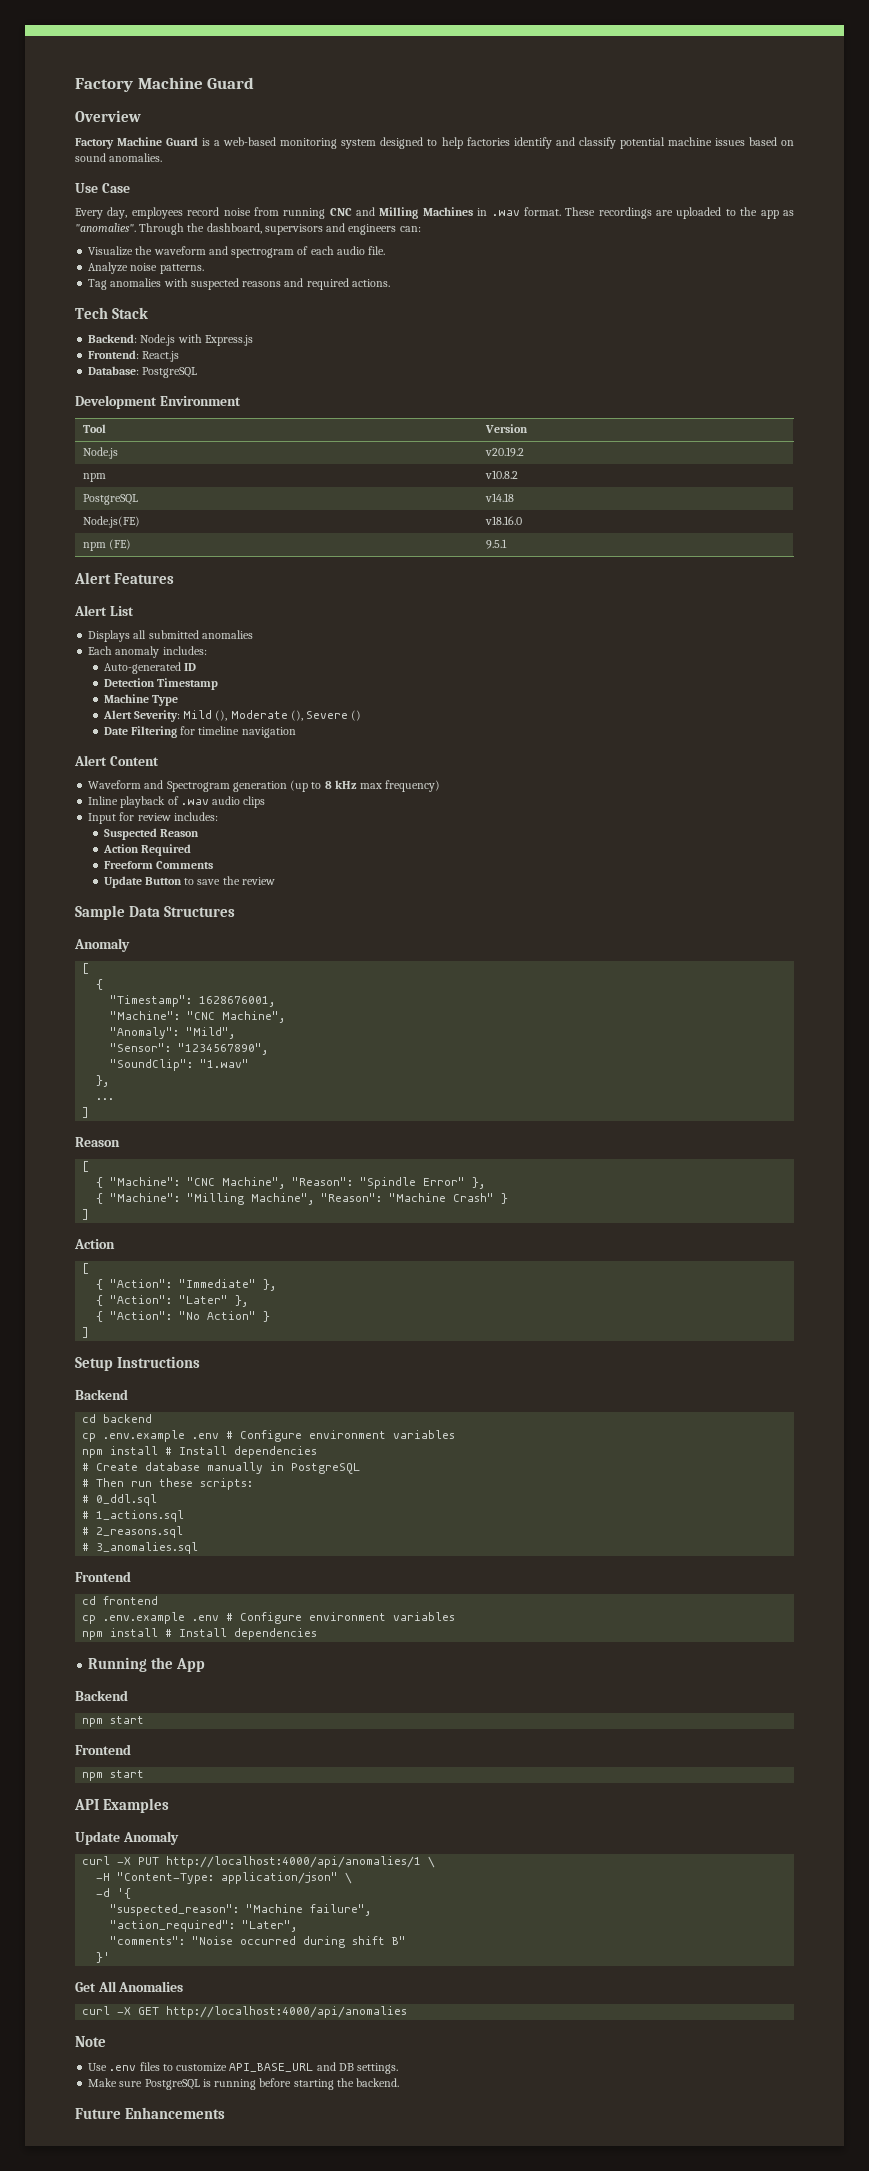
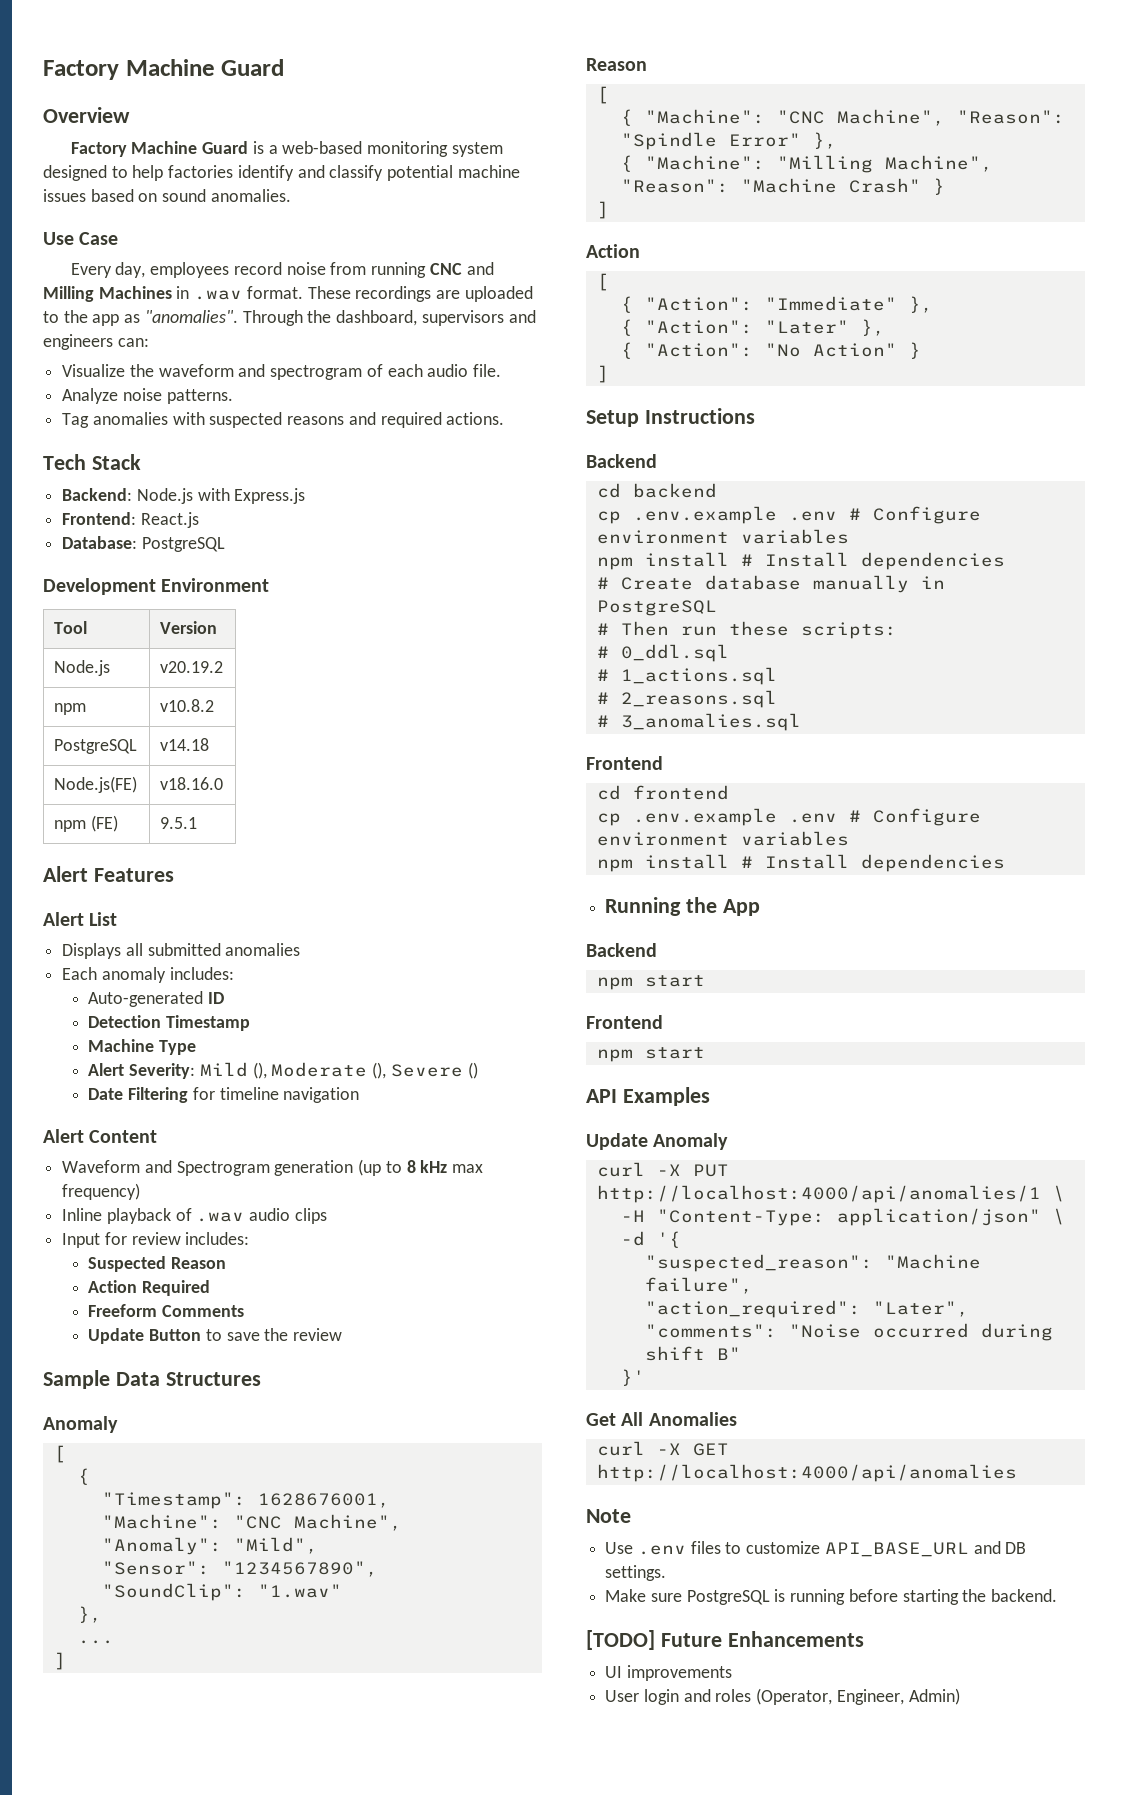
- Future Enhancements
+ [TODO] Future Enhancements
+ UI improvements
+ User login and roles (Operator, Engineer, Admin)

